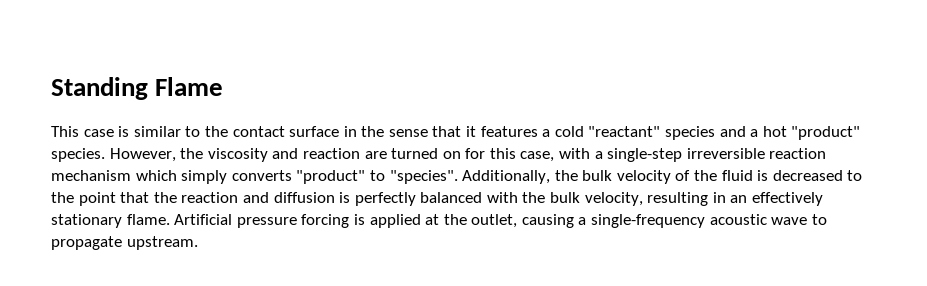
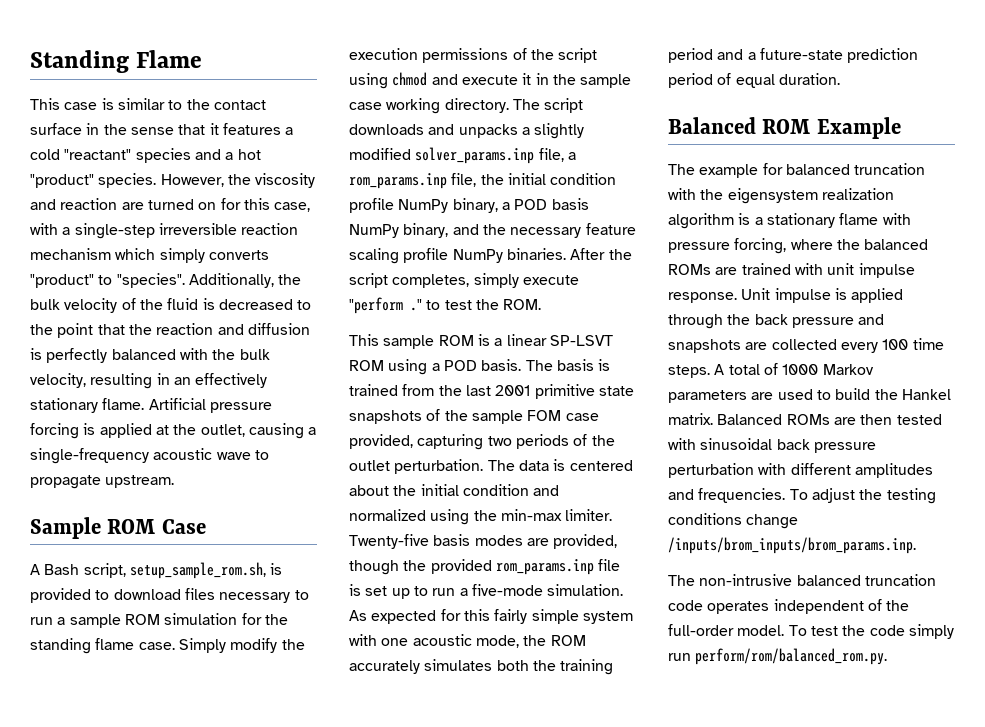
+ Sample ROM Case
+ A Bash script, setup_sample_rom.sh, is provided to download files necessary to run a sample ROM simulation for the standing flame case. Simply modify the execution permissions of the script using chmod and execute it in the sample case working directory. The script downloads and unpacks a slightly modified solver_params.inp file, a rom_params.inp file, the initial condition profile NumPy binary, a POD basis NumPy binary, and the necessary feature scaling profile NumPy binaries. After the script completes, simply execute "perform ." to test the ROM.
+ This sample ROM is a linear SP-LSVT ROM using a POD basis. The basis is trained from the last 2001 primitive state snapshots of the sample FOM case provided, capturing two periods of the outlet perturbation. The data is centered about the initial condition and normalized using the min-max limiter. Twenty-five basis modes are provided, though the provided rom_params.inp file is set up to run a five-mode simulation. As expected for this fairly simple system with one acoustic mode, the ROM accurately simulates both the training period and a future-state prediction period of equal duration.
+ Balanced ROM Example
+ The example for balanced truncation with the eigensystem realization algorithm is a stationary flame with pressure forcing, where the balanced ROMs are trained with unit impulse response. Unit impulse is applied through the back pressure and snapshots are collected every 100 time steps. A total of 1000 Markov parameters are used to build the Hankel matrix. Balanced ROMs are then tested with sinusoidal back pressure perturbation with different amplitudes and frequencies. To adjust the testing conditions change /inputs/brom_inputs/brom_params.inp.
+ The non-intrusive balanced truncation code operates independent of the full-order model. To test the code simply run perform/rom/balanced_rom.py.

